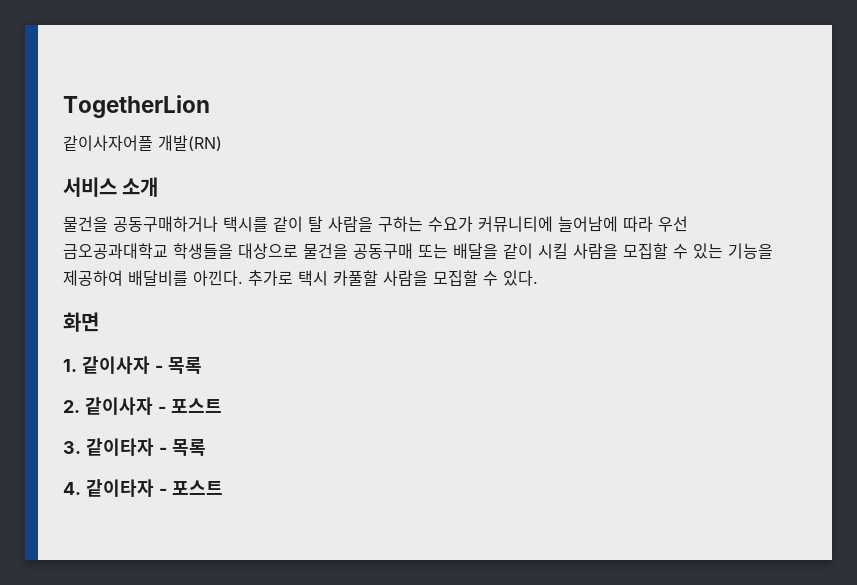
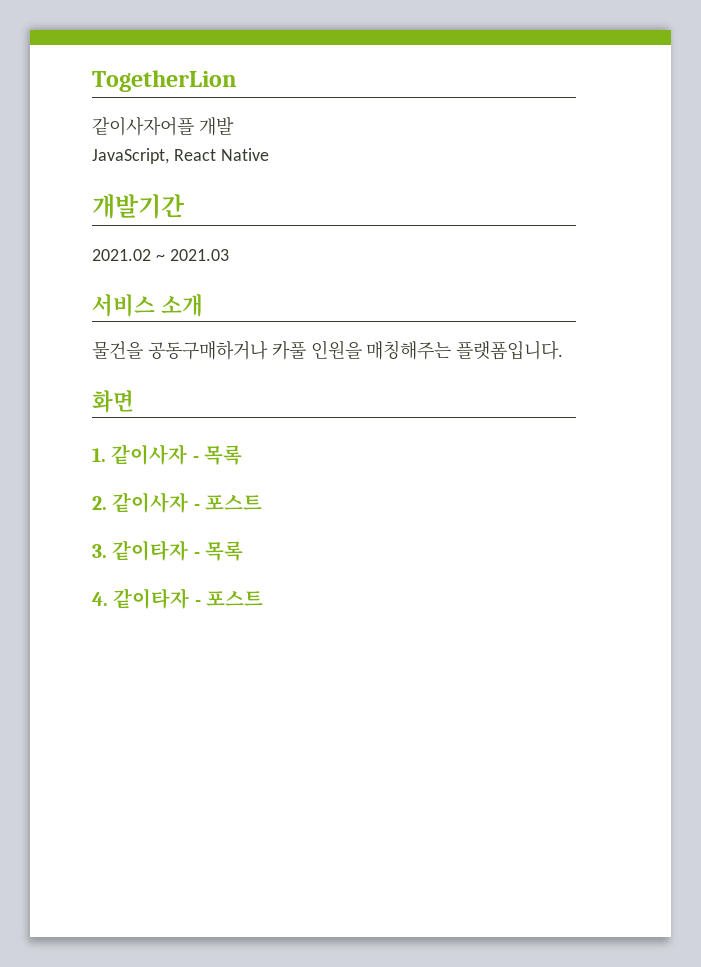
- 같이사자어플 개발(RN)
+ 같이사자어플 개발
+ JavaScript, React Native
+ 개발기간
+ 2021.02 ~ 2021.03
  서비스 소개
- 물건을 공동구매하거나 택시를 같이 탈 사람을 구하는 수요가 커뮤니티에 늘어남에 따라 우선 금오공과대학교 학생들을 대상으로 물건을 공동구매 또는 배달을 같이 시킬 사람을 모집할 수 있는 기능을 제공하여 배달비를 아낀다. 추가로 택시 카풀할 사람을 모집할 수 있다.
+ 물건을 공동구매하거나 카풀 인원을 매칭해주는 플랫폼입니다.

